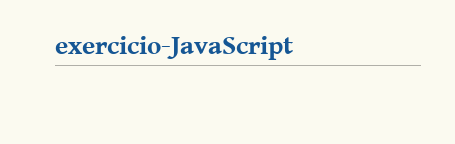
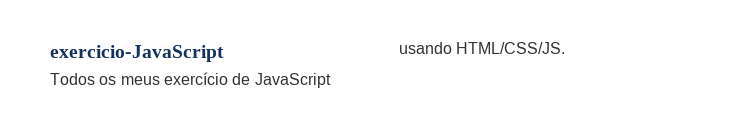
+ Todos os meus exercício de JavaScript usando HTML/CSS/JS.

